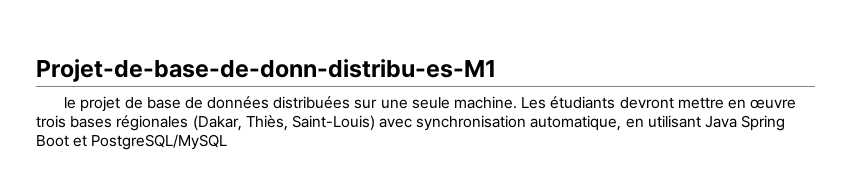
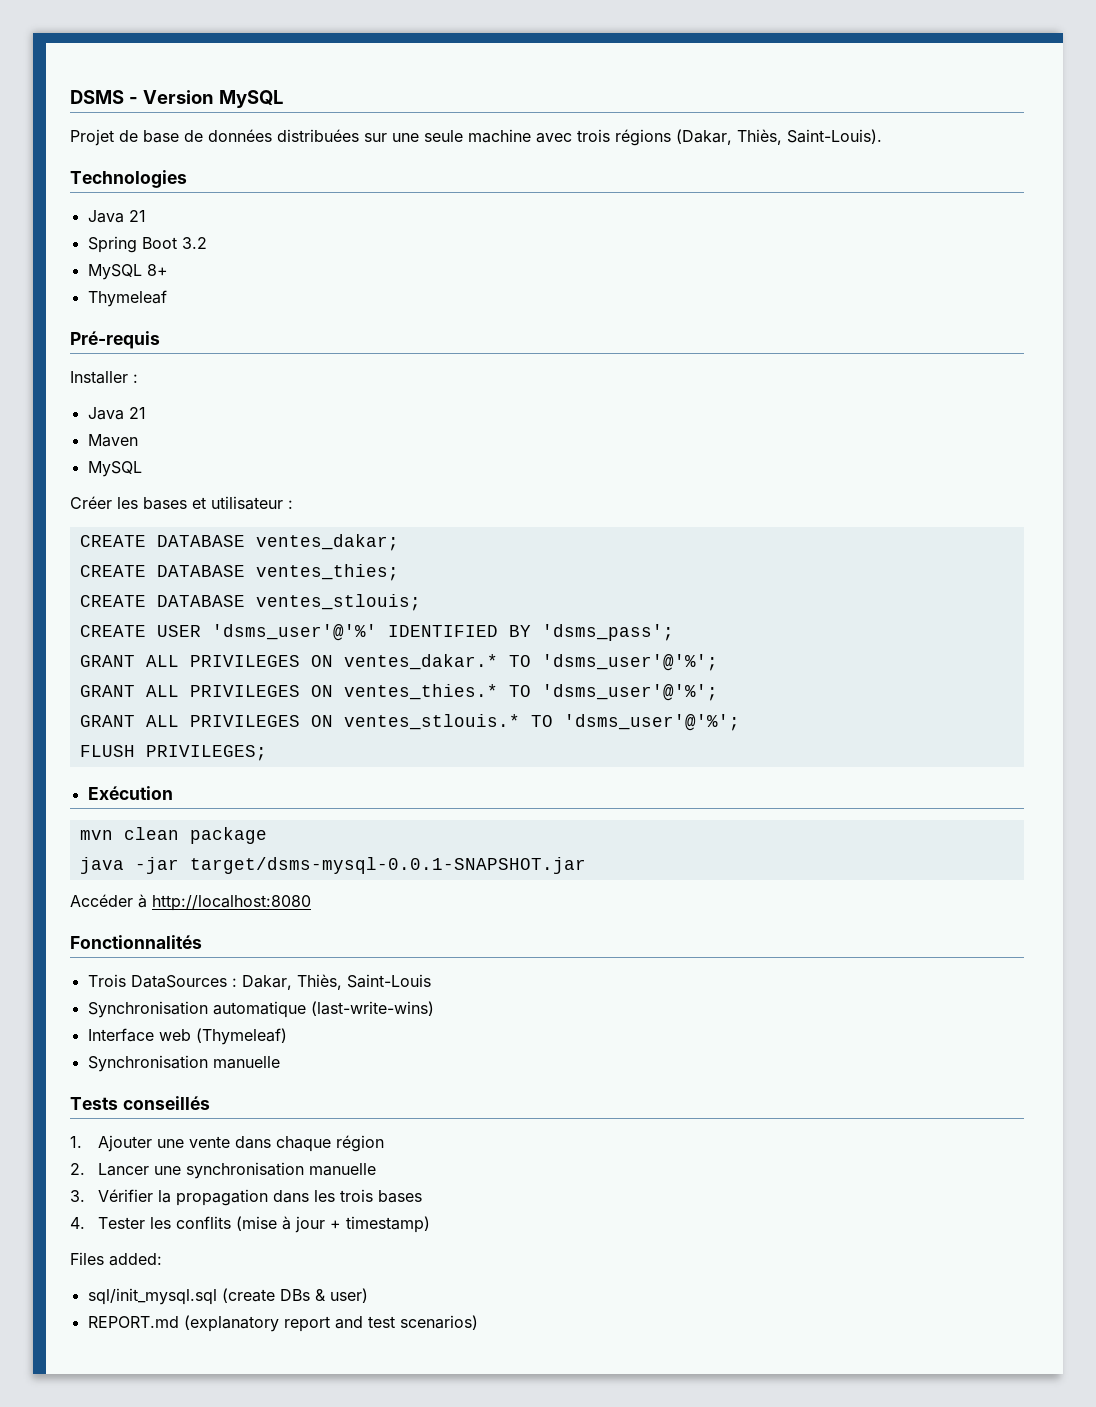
- Projet-de-base-de-donn-distribu-es-M1
- le projet de base de données distribuées sur une seule machine. Les étudiants devront mettre en œuvre trois bases régionales (Dakar, Thiès, Saint-Louis) avec synchronisation automatique, en utilisant Java Spring Boot et PostgreSQL/MySQL
+ DSMS - Version MySQL
+ Projet de base de données distribuées sur une seule machine avec trois régions (Dakar, Thiès, Saint-Louis).
+ Technologies
+ Java 21
+ Spring Boot 3.2
+ MySQL 8+
+ Thymeleaf
+ Pré-requis
+ Installer :
+ Java 21
+ Maven
+ MySQL
+ Créer les bases et utilisateur :
+ CREATE DATABASE ventes_dakar;
+ CREATE DATABASE ventes_thies;
+ CREATE DATABASE ventes_stlouis;
+ CREATE USER 'dsms_user'@'%' IDENTIFIED BY 'dsms_pass';
+ GRANT ALL PRIVILEGES ON ventes_dakar.* TO 'dsms_user'@'%';
+ GRANT ALL PRIVILEGES ON ventes_thies.* TO 'dsms_user'@'%';
+ GRANT ALL PRIVILEGES ON ventes_stlouis.* TO 'dsms_user'@'%';
+ FLUSH PRIVILEGES;
+ Exécution
+ mvn clean package
+ java -jar target/dsms-mysql-0.0.1-SNAPSHOT.jar
+ Accéder à http://localhost:8080
+ Fonctionnalités
+ Trois DataSources : Dakar, Thiès, Saint-Louis
+ Synchronisation automatique (last-write-wins)
+ Interface web (Thymeleaf)
+ Synchronisation manuelle
+ Tests conseillés
+ 1. Ajouter une vente dans chaque région
+ 2. Lancer une synchronisation manuelle
+ 3. Vérifier la propagation dans les trois bases
+ 4. Tester les conflits (mise à jour + timestamp)
+ Files added:
+ sql/init_mysql.sql (create DBs & user)
+ REPORT.md (explanatory report and test scenarios)

